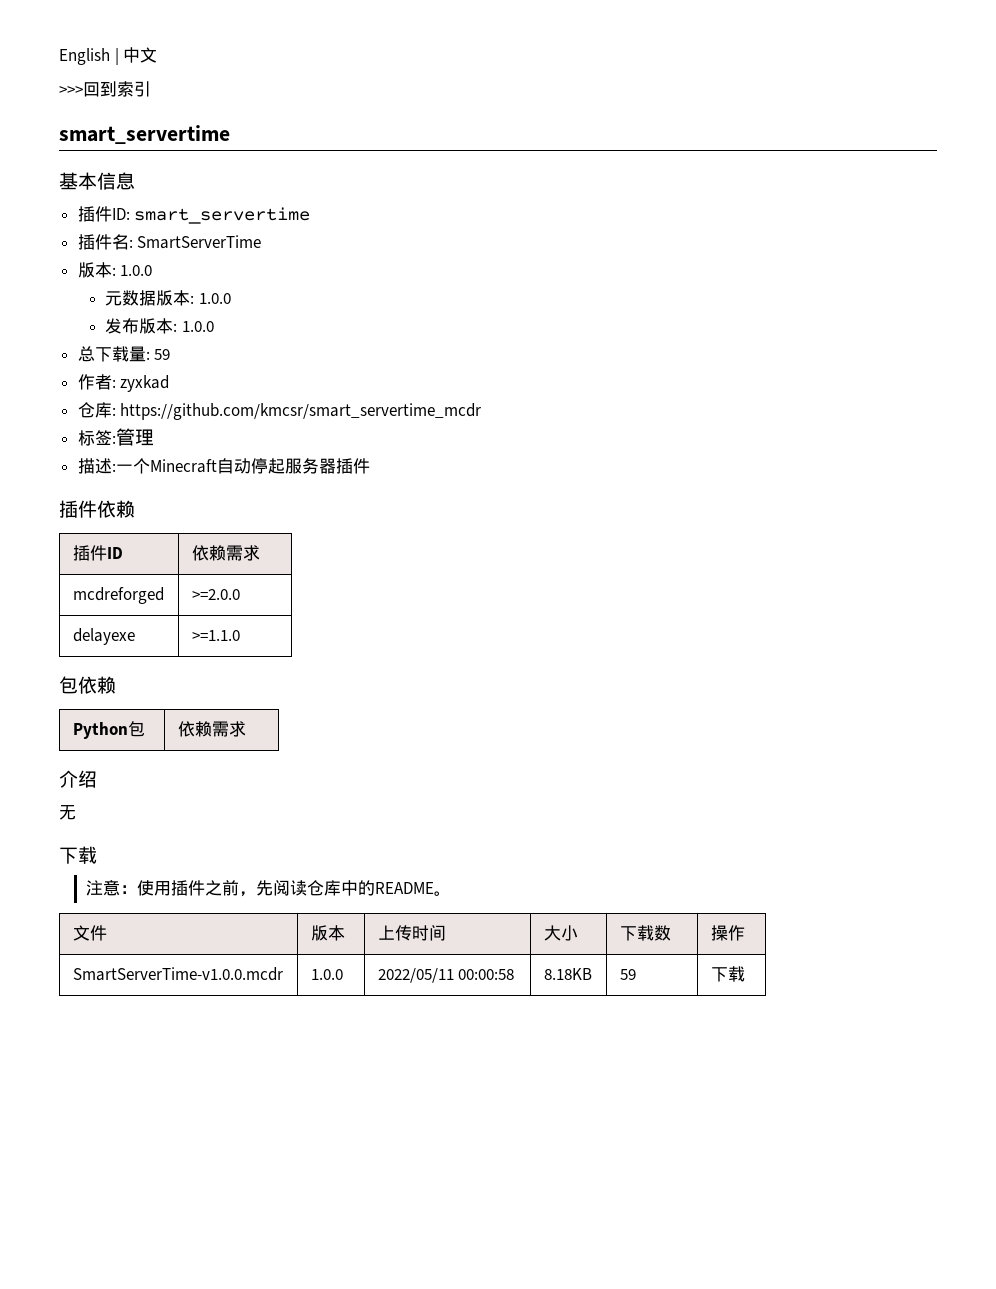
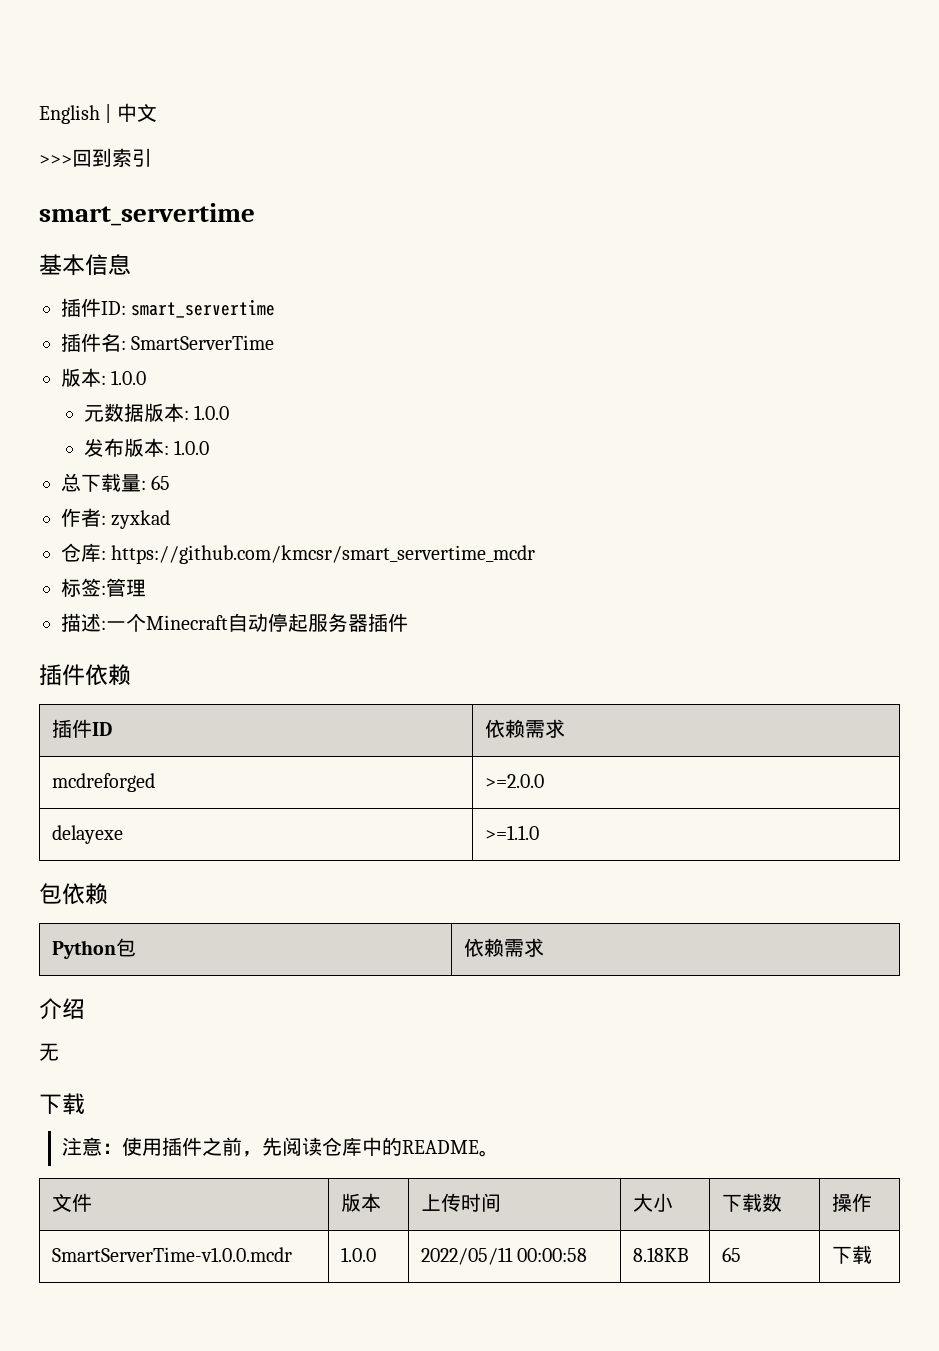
- 总下载量: 59
+ 总下载量: 65
- SmartServerTime-v1.0.0.mcdr | 1.0.0 | 2022/05/11 00:00:58 | 8.18KB | 59 | 下载
+ SmartServerTime-v1.0.0.mcdr | 1.0.0 | 2022/05/11 00:00:58 | 8.18KB | 65 | 下载

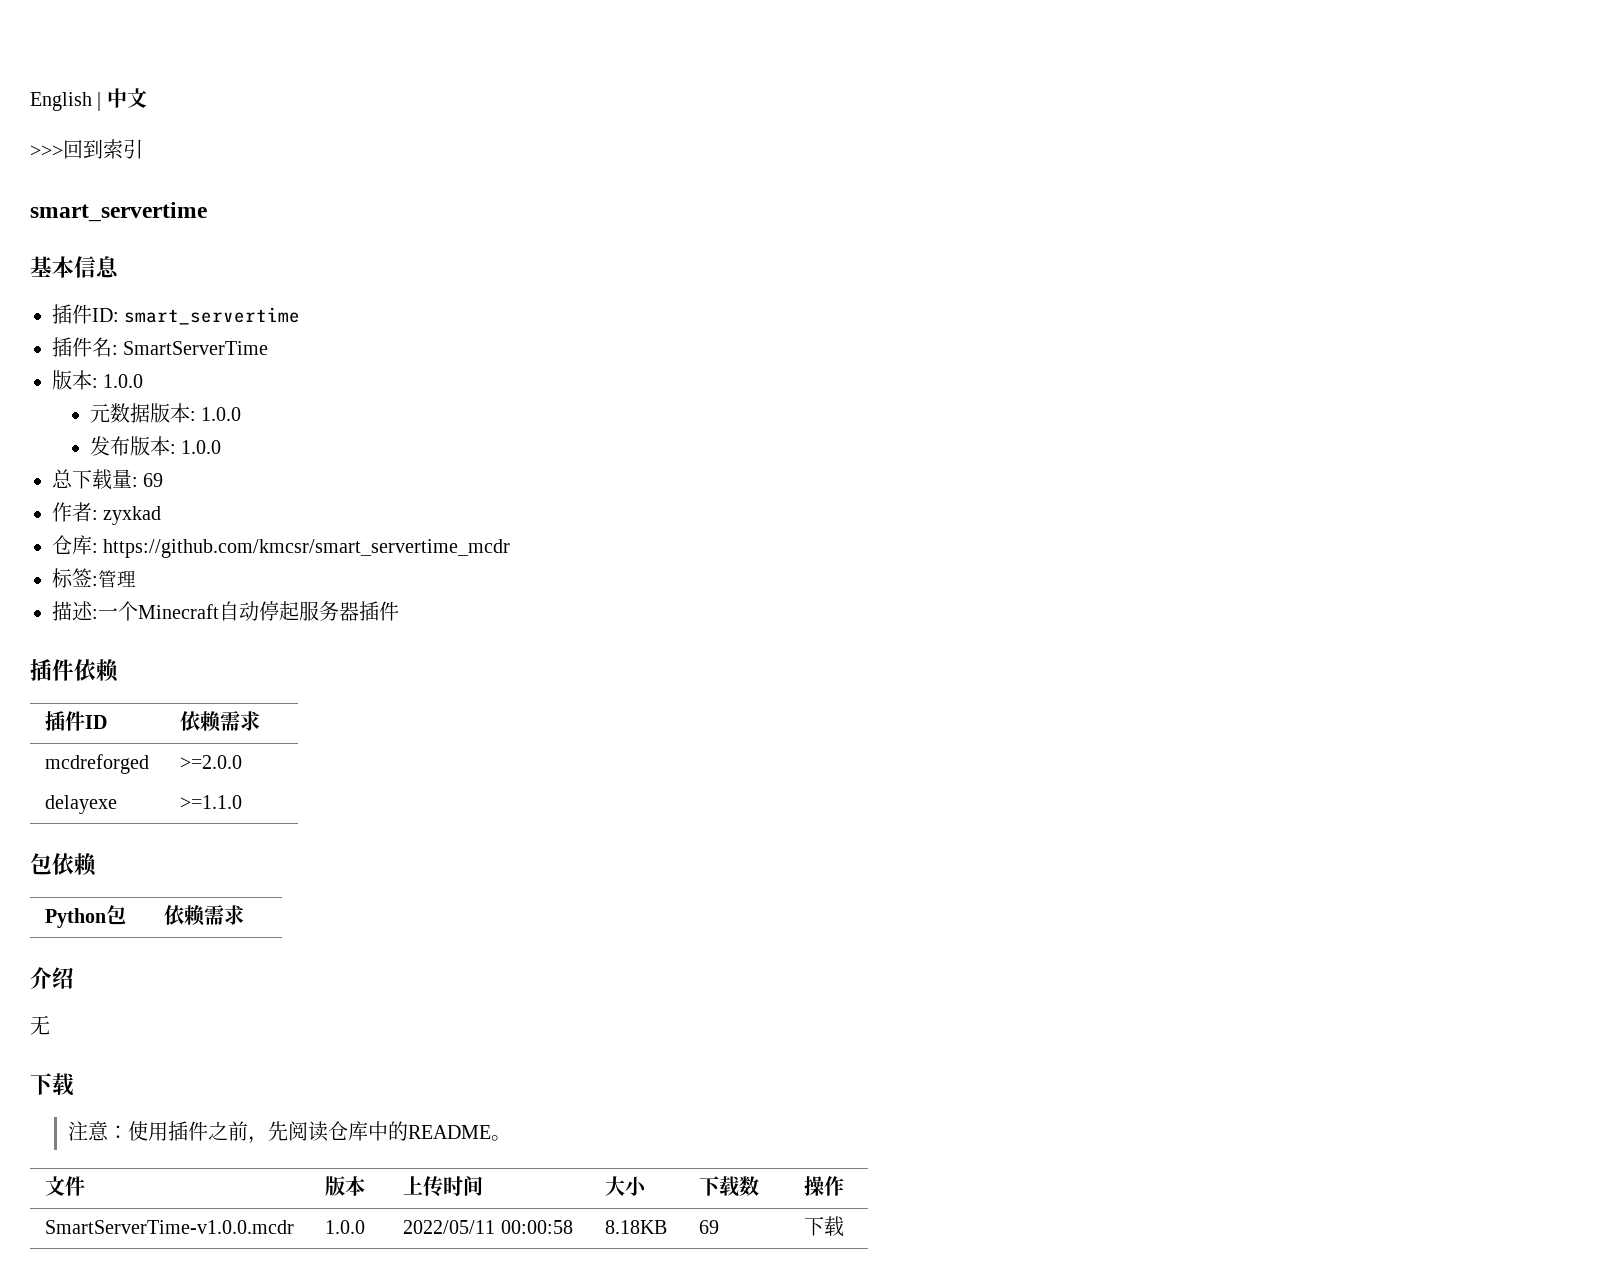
- 总下载量: 65
+ 总下载量: 69
- SmartServerTime-v1.0.0.mcdr | 1.0.0 | 2022/05/11 00:00:58 | 8.18KB | 65 | 下载
+ SmartServerTime-v1.0.0.mcdr | 1.0.0 | 2022/05/11 00:00:58 | 8.18KB | 69 | 下载

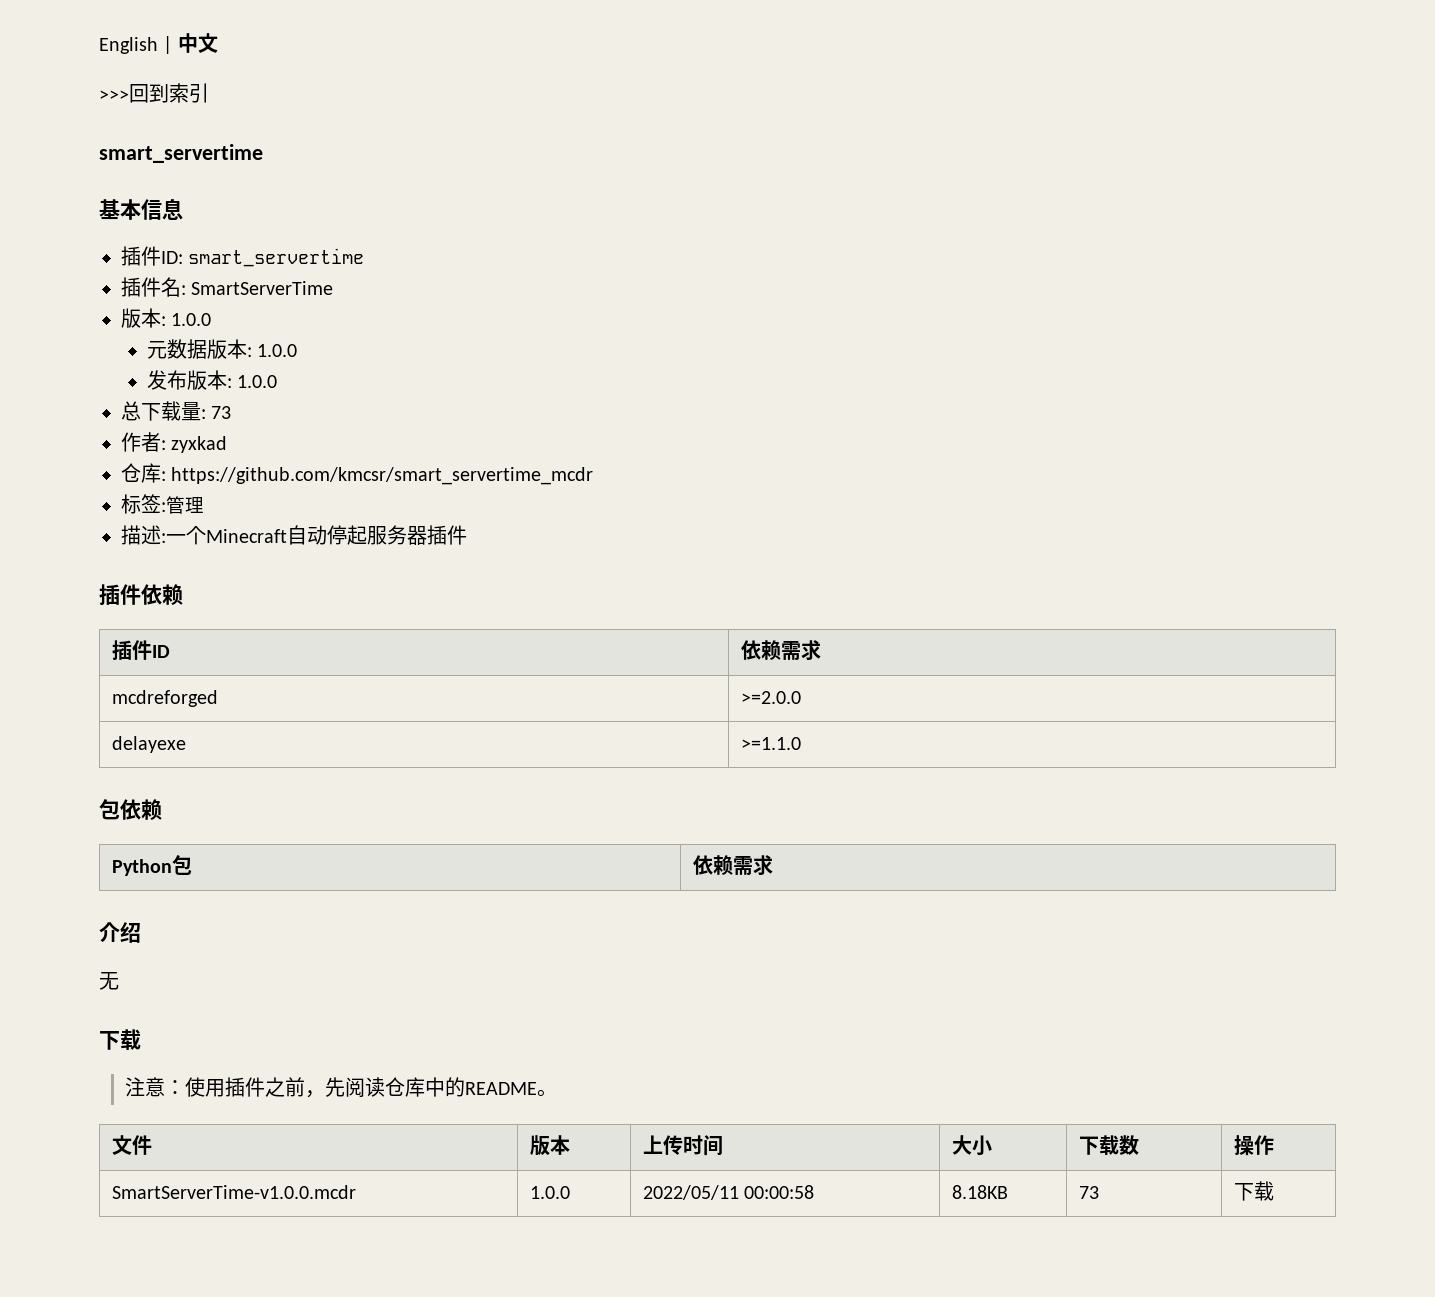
- 总下载量: 69
+ 总下载量: 73
- SmartServerTime-v1.0.0.mcdr | 1.0.0 | 2022/05/11 00:00:58 | 8.18KB | 69 | 下载
+ SmartServerTime-v1.0.0.mcdr | 1.0.0 | 2022/05/11 00:00:58 | 8.18KB | 73 | 下载

